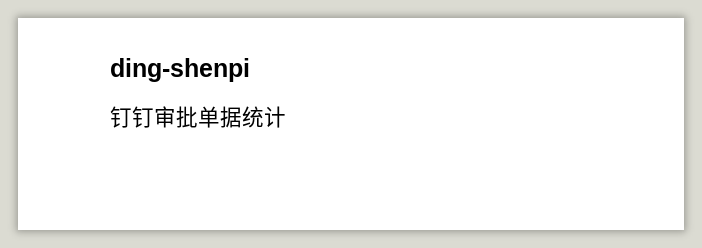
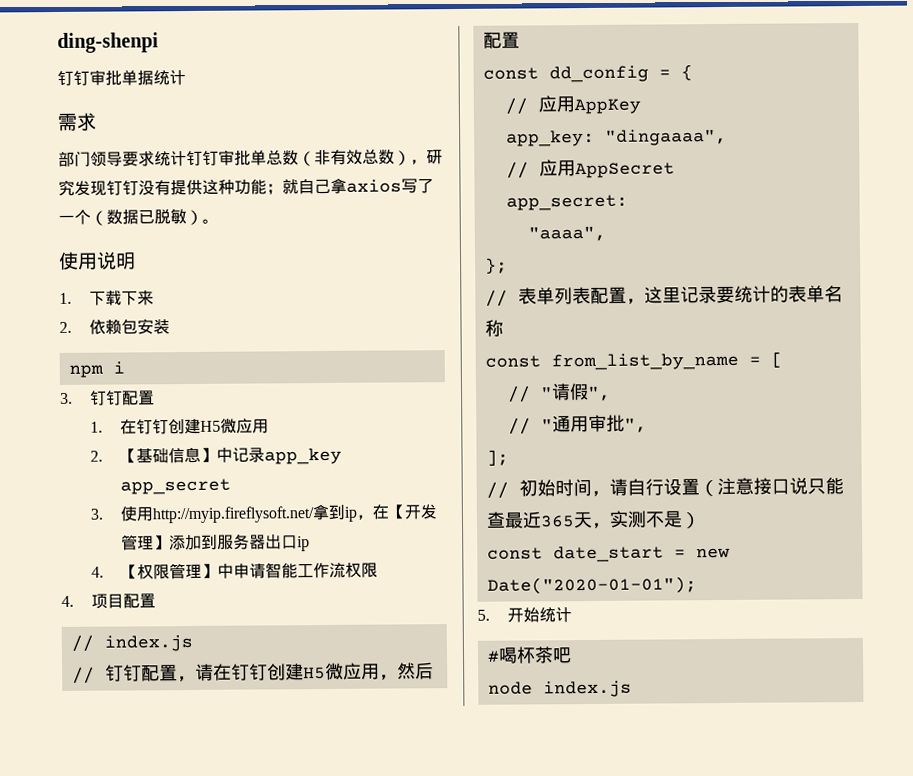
+ 需求
+ 部门领导要求统计钉钉审批单总数（非有效总数），研究发现钉钉没有提供这种功能；就自己拿axios写了一个（数据已脱敏）。
+ 使用说明
+ 1.下载下来
+ 2.依赖包安装
+ npm i
+ 3.钉钉配置
+ 1.在钉钉创建H5微应用
+ 2.【基础信息】中记录app_key app_secret
+ 3.使用http://myip.fireflysoft.net/拿到ip，在【开发管理】添加到服务器出口ip
+ 4.【权限管理】中申请智能工作流权限
+ 4.项目配置
+ // index.js
+ // 钉钉配置，请在钉钉创建H5微应用，然后配置
+ const dd_config = {
+ // 应用AppKey
+ app_key: "dingaaaa",
+ // 应用AppSecret
+ app_secret:
+ "aaaa",
+ };
+ // 表单列表配置，这里记录要统计的表单名称
+ const from_list_by_name = [
+ // "请假",
+ // "通用审批",
+ ];
+ // 初始时间，请自行设置（注意接口说只能查最近365天，实测不是）
+ const date_start = new Date("2020-01-01");
+ 5.开始统计
+ #喝杯茶吧
+ node index.js

